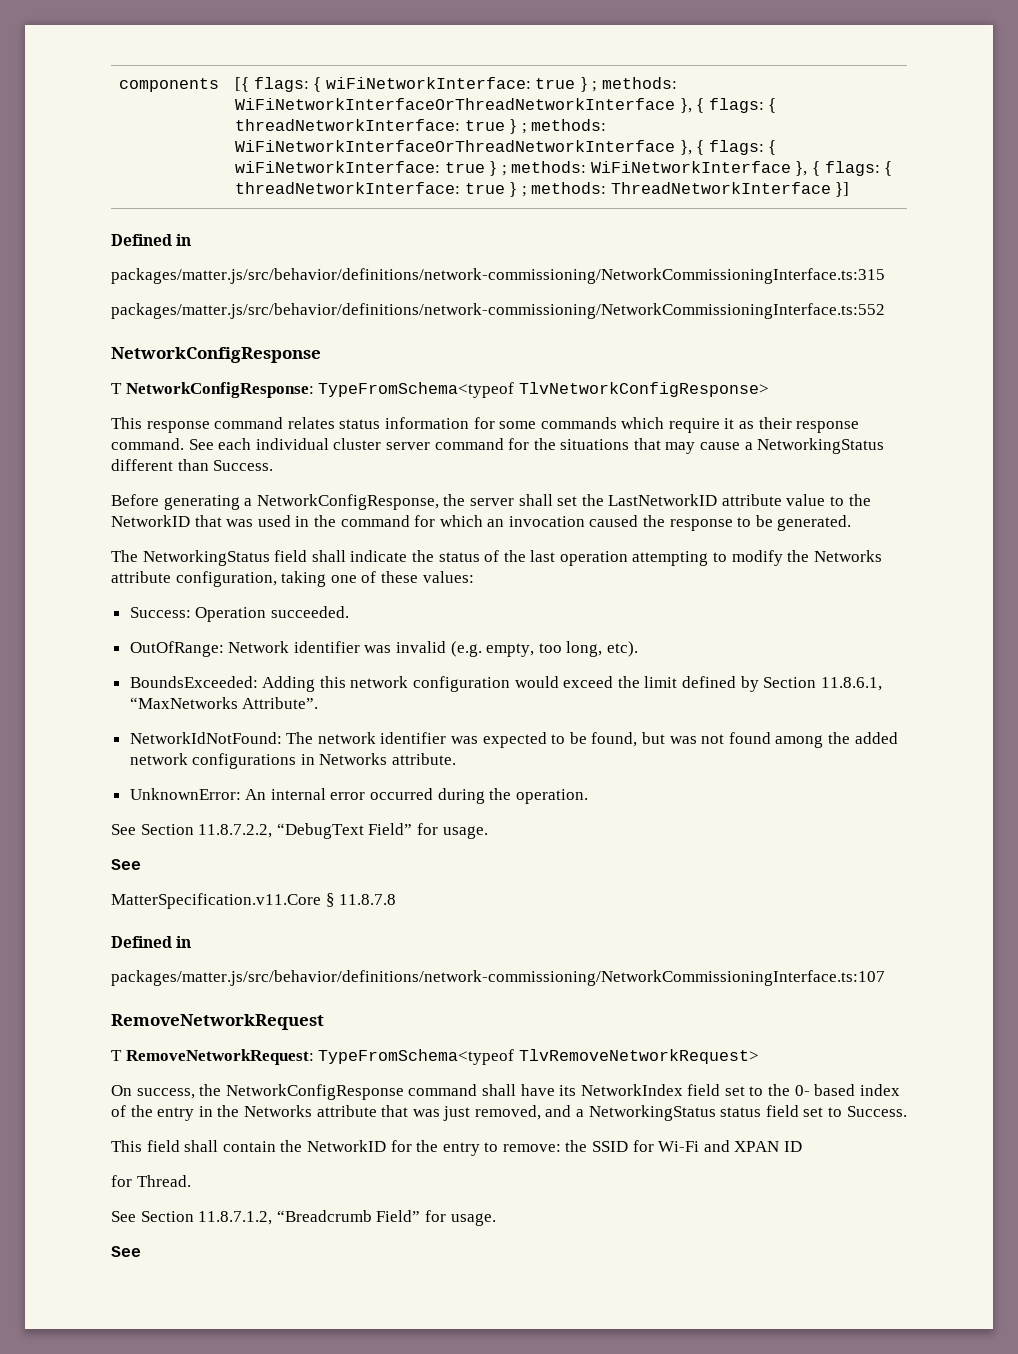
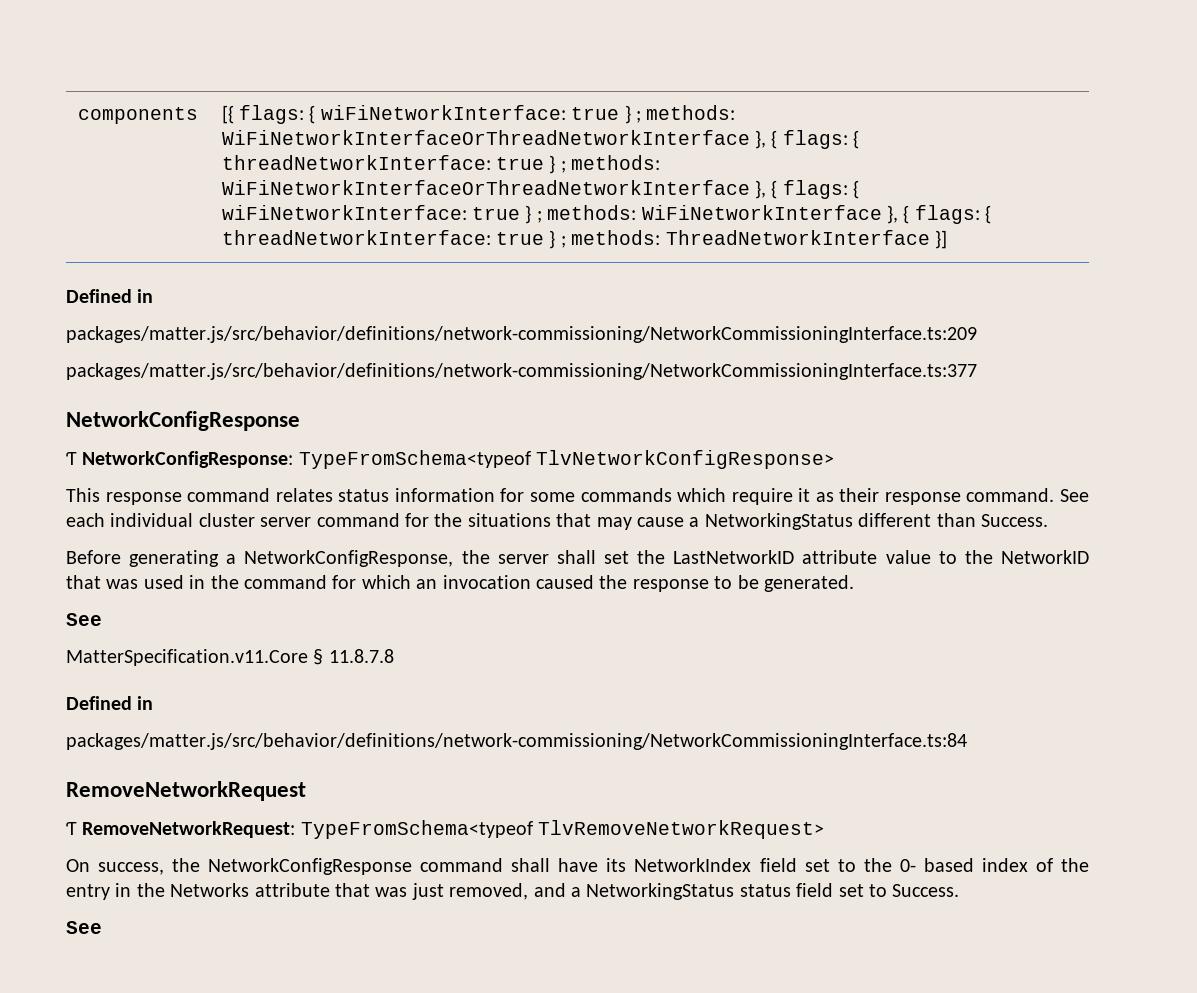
- packages/matter.js/src/behavior/definitions/network-commissioning/NetworkCommissioningInterface.ts:315
- packages/matter.js/src/behavior/definitions/network-commissioning/NetworkCommissioningInterface.ts:552
+ packages/matter.js/src/behavior/definitions/network-commissioning/NetworkCommissioningInterface.ts:209
+ packages/matter.js/src/behavior/definitions/network-commissioning/NetworkCommissioningInterface.ts:377
- The NetworkingStatus field shall indicate the status of the last operation attempting to modify the Networks attribute configuration, taking one of these values:
- Success: Operation succeeded.
- OutOfRange: Network identifier was invalid (e.g. empty, too long, etc).
- BoundsExceeded: Adding this network configuration would exceed the limit defined by Section 11.8.6.1, “MaxNetworks Attribute”.
- NetworkIdNotFound: The network identifier was expected to be found, but was not found among the added network configurations in Networks attribute.
- UnknownError: An internal error occurred during the operation.
- See Section 11.8.7.2.2, “DebugText Field” for usage.
- packages/matter.js/src/behavior/definitions/network-commissioning/NetworkCommissioningInterface.ts:107
+ packages/matter.js/src/behavior/definitions/network-commissioning/NetworkCommissioningInterface.ts:84
- This field shall contain the NetworkID for the entry to remove: the SSID for Wi-Fi and XPAN ID
- for Thread.
- See Section 11.8.7.1.2, “Breadcrumb Field” for usage.

